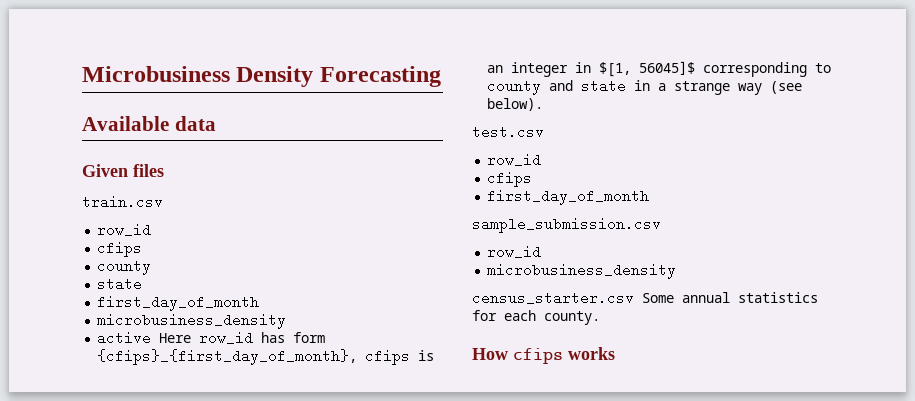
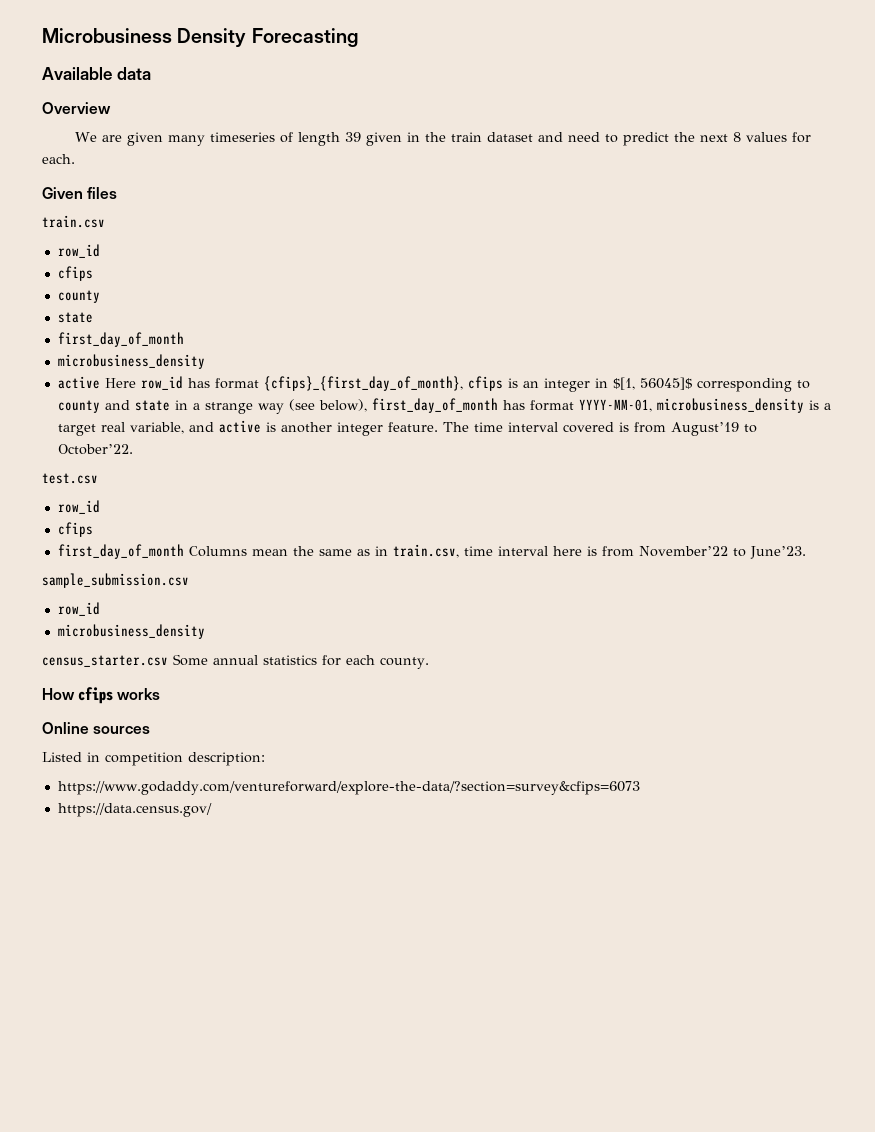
+ Overview
+ We are given many timeseries of length 39 given in the train dataset and need to predict the next 8 values for each.
- active Here row_id has form {cfips}_{first_day_of_month}, cfips is an integer in $[1, 56045]$ corresponding to county and state in a strange way (see below).
+ active Here row_id has format {cfips}_{first_day_of_month}, cfips is an integer in $[1, 56045]$ corresponding to county and state in a strange way (see below), first_day_of_month has format YYYY-MM-01, microbusiness_density is a target real variable, and active is another integer feature. The time interval covered is from August’19 to October’22.
  test.csv
  row_id
  cfips
- first_day_of_month
+ first_day_of_month Columns mean the same as in train.csv, time interval here is from November’22 to June’23.
+ Online sources
+ Listed in competition description:
+ https://www.godaddy.com/ventureforward/explore-the-data/?section=survey&cfips=6073
+ https://data.census.gov/

